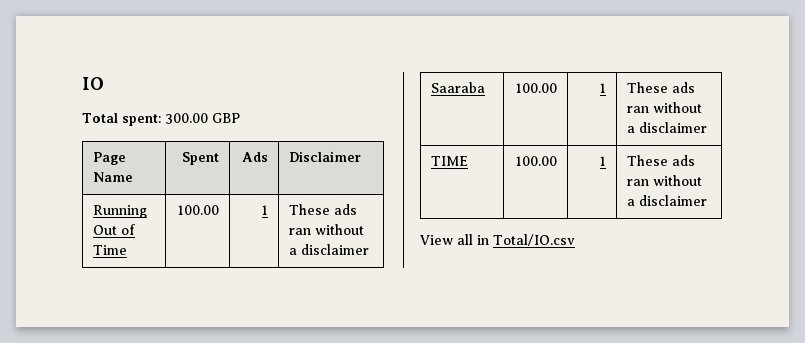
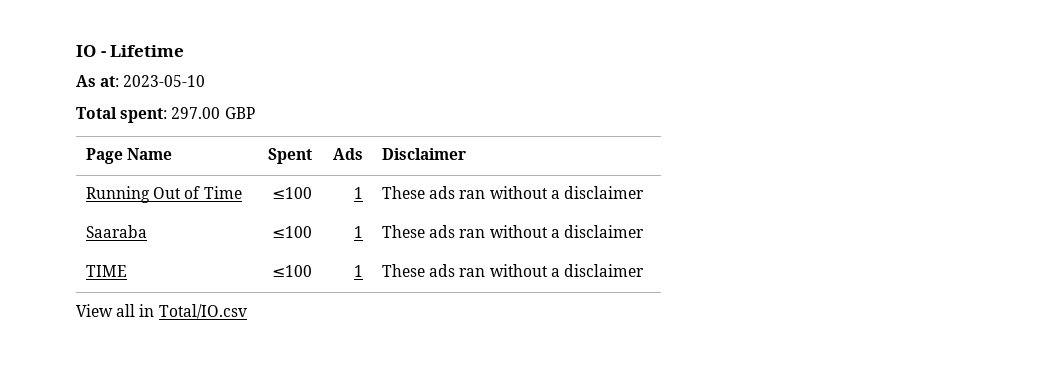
- IO
+ IO - Lifetime
+ As at: 2023-05-10
- Total spent: 300.00 GBP
+ Total spent: 297.00 GBP
- Running Out of Time | 100.00 | 1 | These ads ran without a disclaimer
+ Running Out of Time | ≤100 | 1 | These ads ran without a disclaimer
- Saaraba | 100.00 | 1 | These ads ran without a disclaimer
+ Saaraba | ≤100 | 1 | These ads ran without a disclaimer
- TIME | 100.00 | 1 | These ads ran without a disclaimer
+ TIME | ≤100 | 1 | These ads ran without a disclaimer

